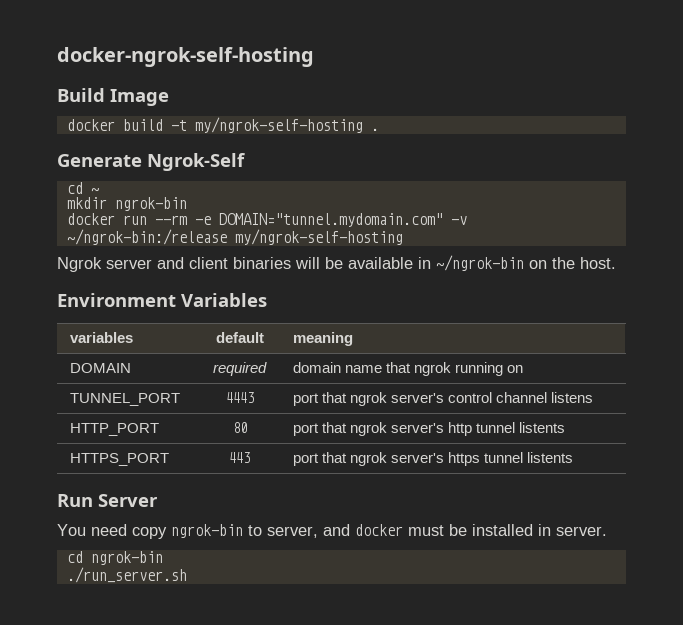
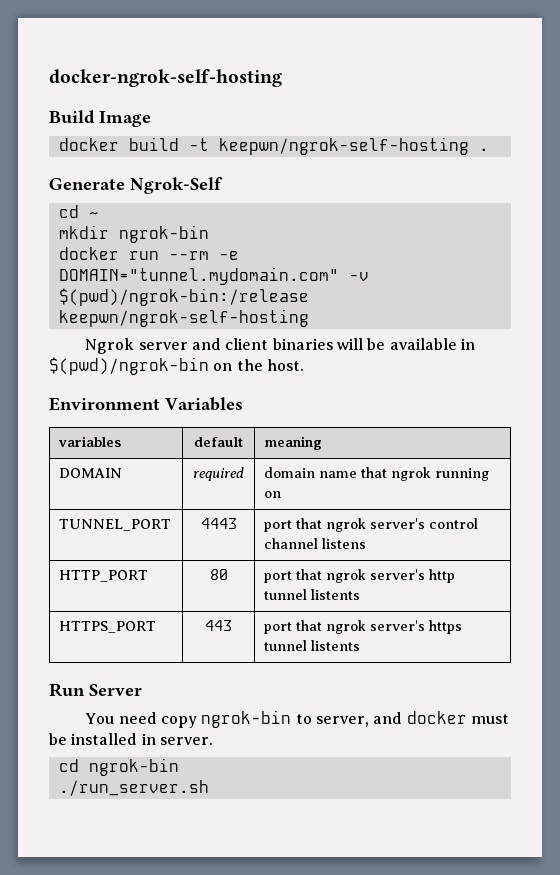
- docker build -t my/ngrok-self-hosting .
+ docker build -t keepwn/ngrok-self-hosting .
- docker run --rm -e DOMAIN="tunnel.mydomain.com" -v ~/ngrok-bin:/release my/ngrok-self-hosting
+ docker run --rm -e DOMAIN="tunnel.mydomain.com" -v $(pwd)/ngrok-bin:/release keepwn/ngrok-self-hosting
- Ngrok server and client binaries will be available in ~/ngrok-bin on the host.
+ Ngrok server and client binaries will be available in $(pwd)/ngrok-bin on the host.

